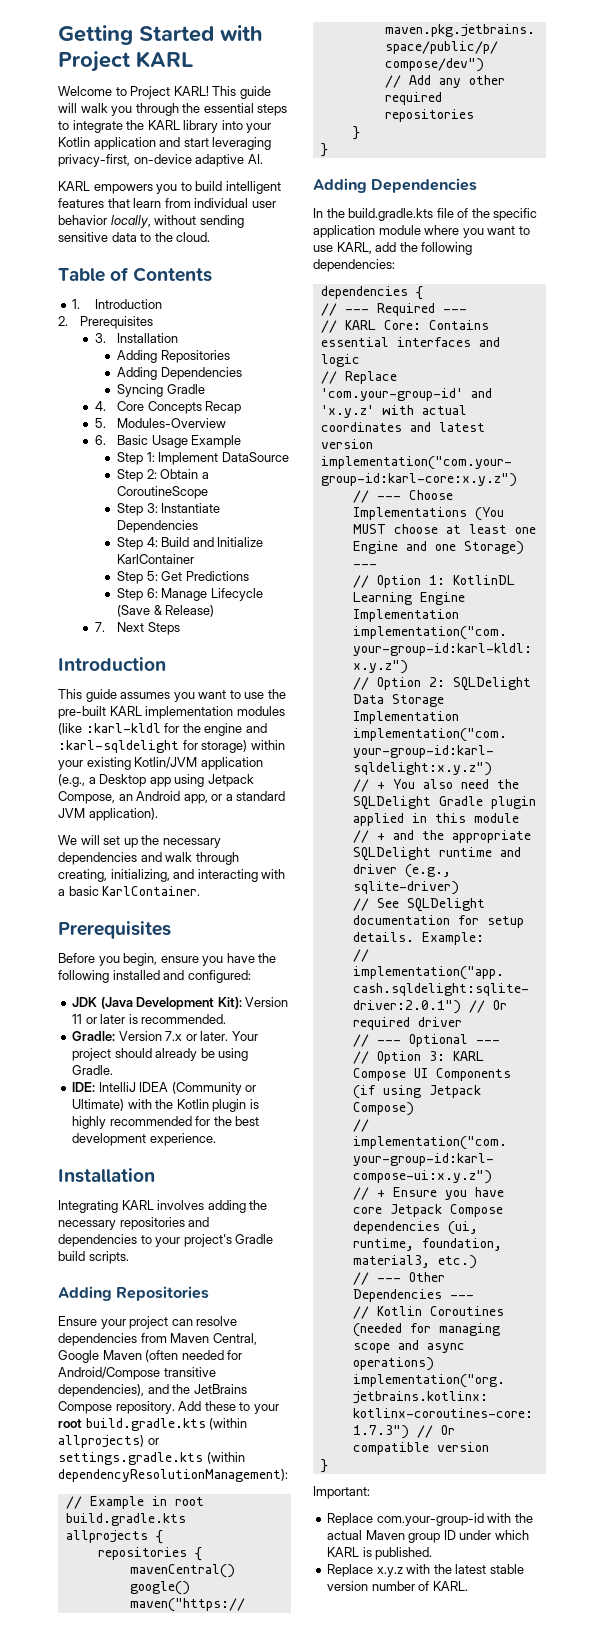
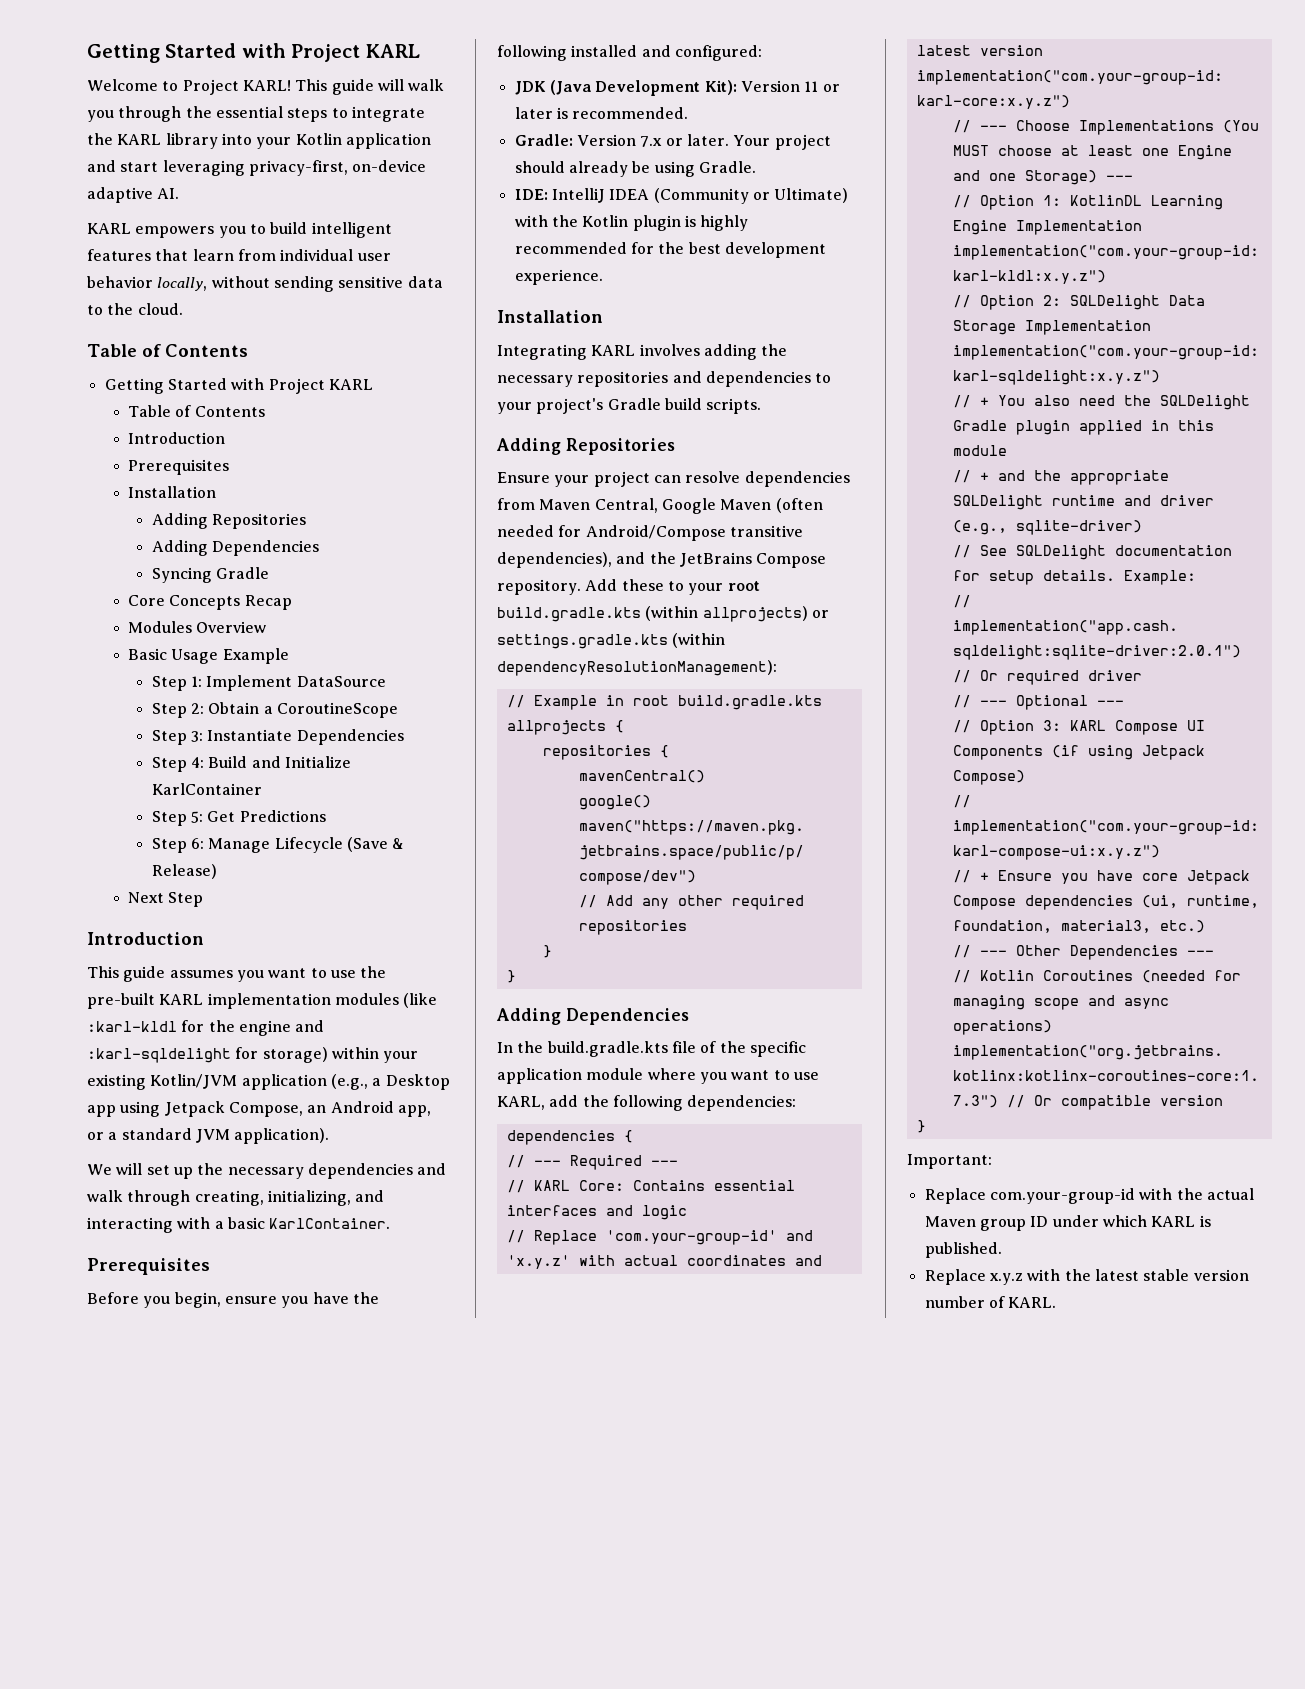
  KARL empowers you to build intelligent features that learn from individual user behavior locally, without sending sensitive data to the cloud.
  Table of Contents
- 1. Introduction
- 2. Prerequisites
- 3. Installation
+ Getting Started with Project KARL
+ Table of Contents
+ Introduction
+ Prerequisites
+ Installation
- 4. Core Concepts Recap
+ Core Concepts Recap
- 5. Modules-Overview
- 6. Basic Usage Example
+ Modules Overview
+ Basic Usage Example
- 7. Next Steps
+ Next Step

